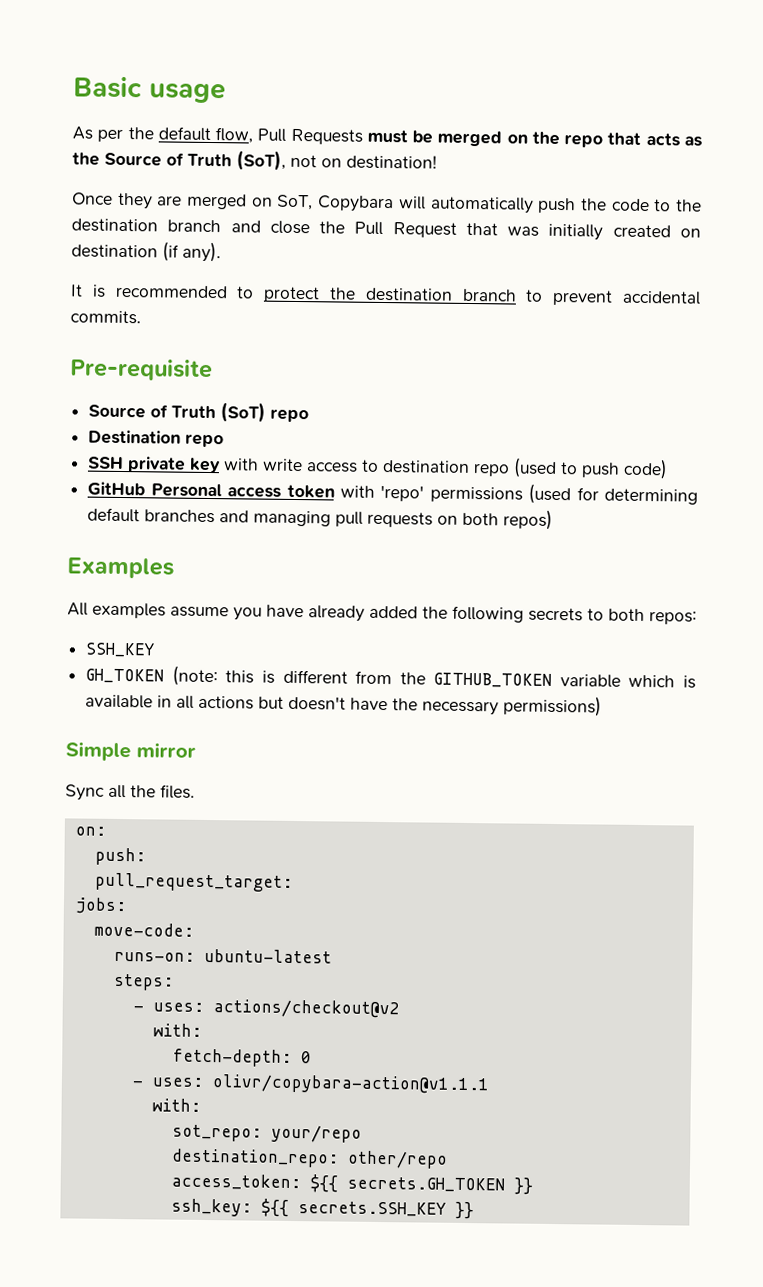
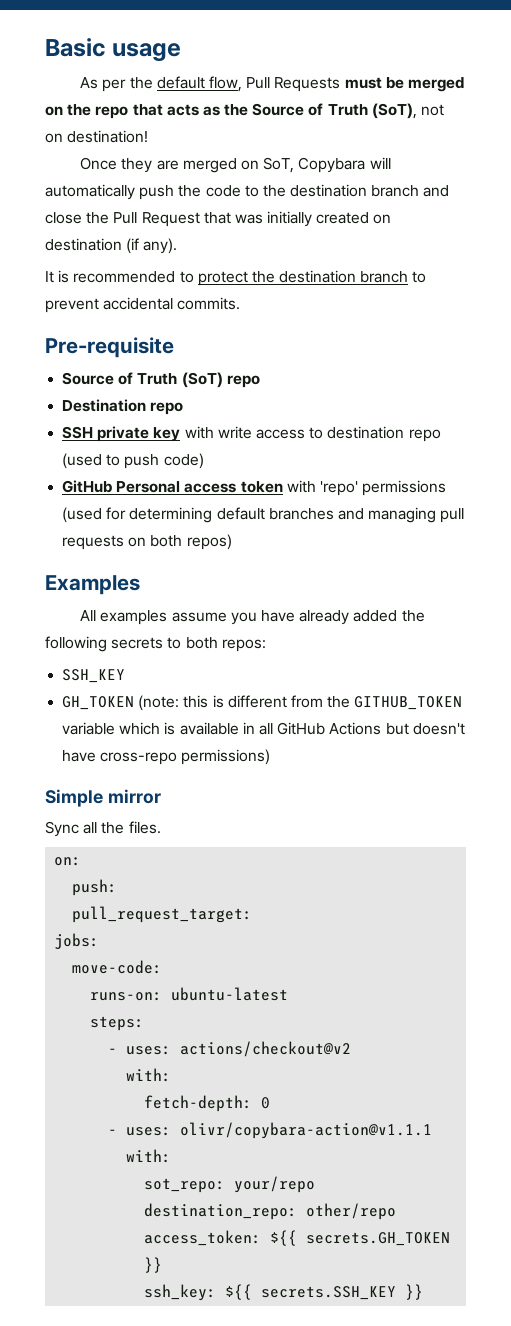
- GH_TOKEN (note: this is different from the GITHUB_TOKEN variable which is available in all actions but doesn't have the necessary permissions)
+ GH_TOKEN (note: this is different from the GITHUB_TOKEN variable which is available in all GitHub Actions but doesn't have cross-repo permissions)

